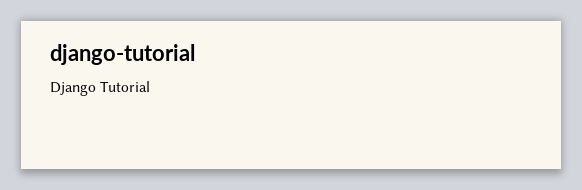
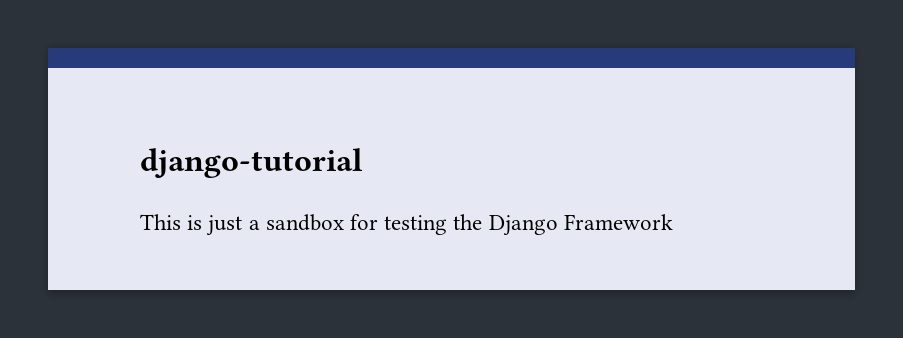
- Django Tutorial
+ This is just a sandbox for testing the Django Framework

